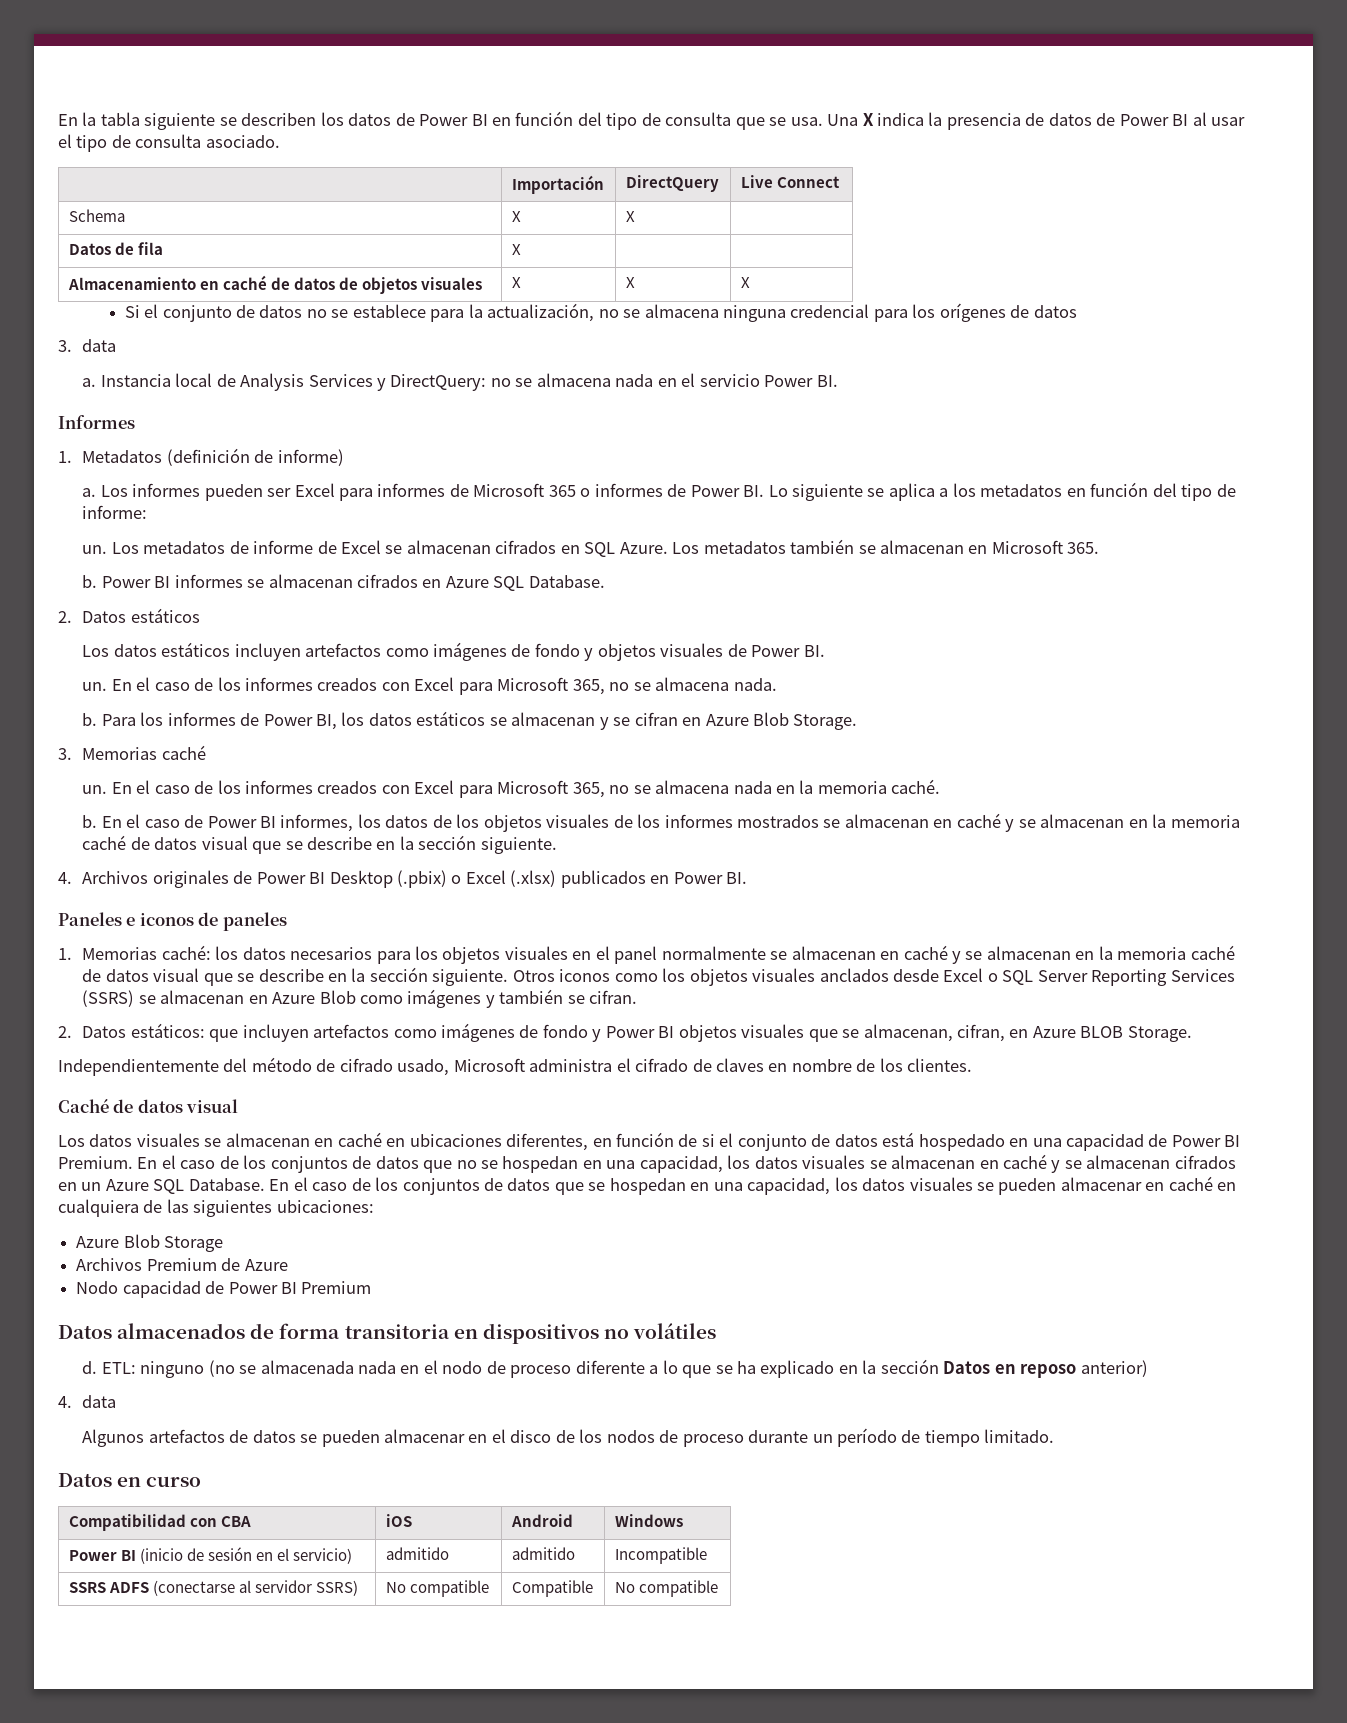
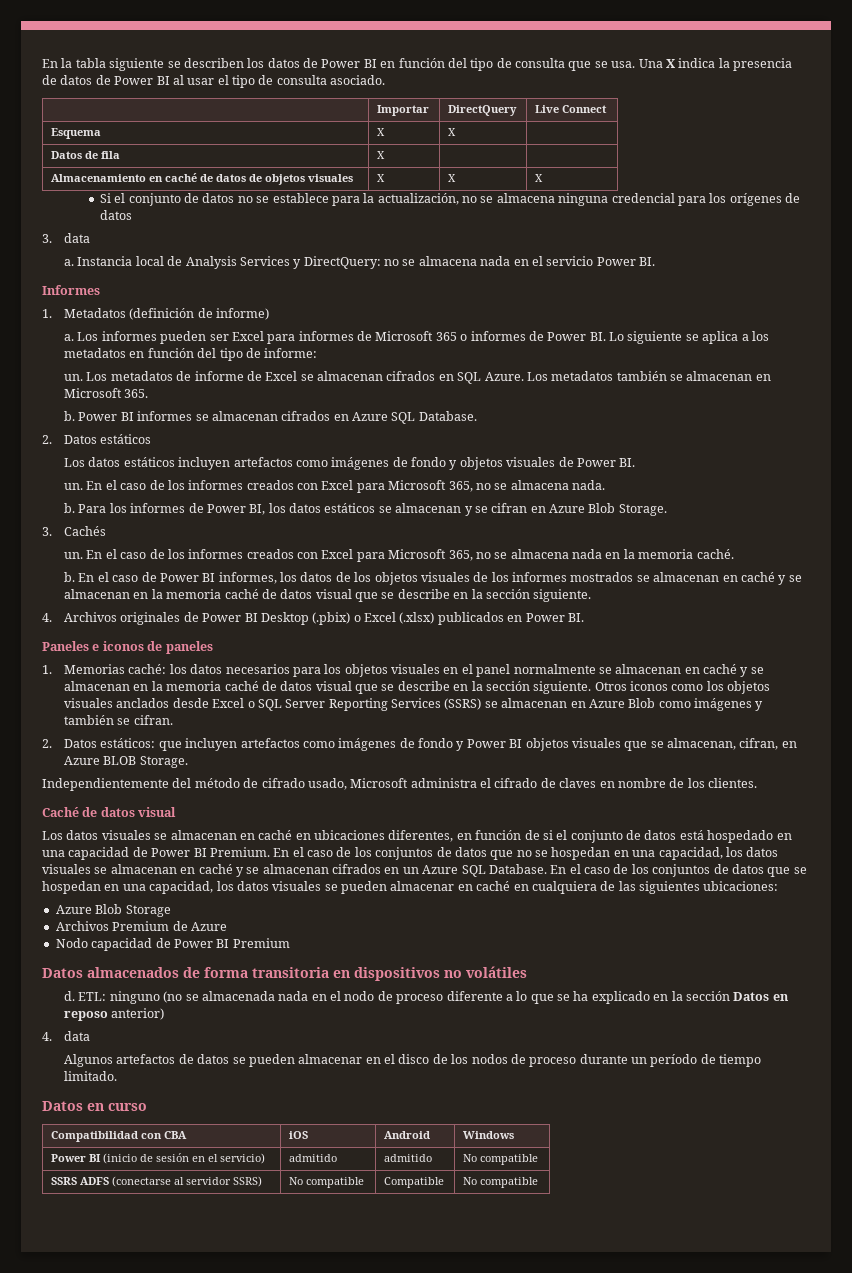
- | Importación | DirectQuery | Live Connect
+ | Importar | DirectQuery | Live Connect
- Schema | X | X |
+ Esquema | X | X |
- 3. Memorias caché
+ 3. Cachés
- Power BI (inicio de sesión en el servicio) | admitido | admitido | Incompatible
+ Power BI (inicio de sesión en el servicio) | admitido | admitido | No compatible

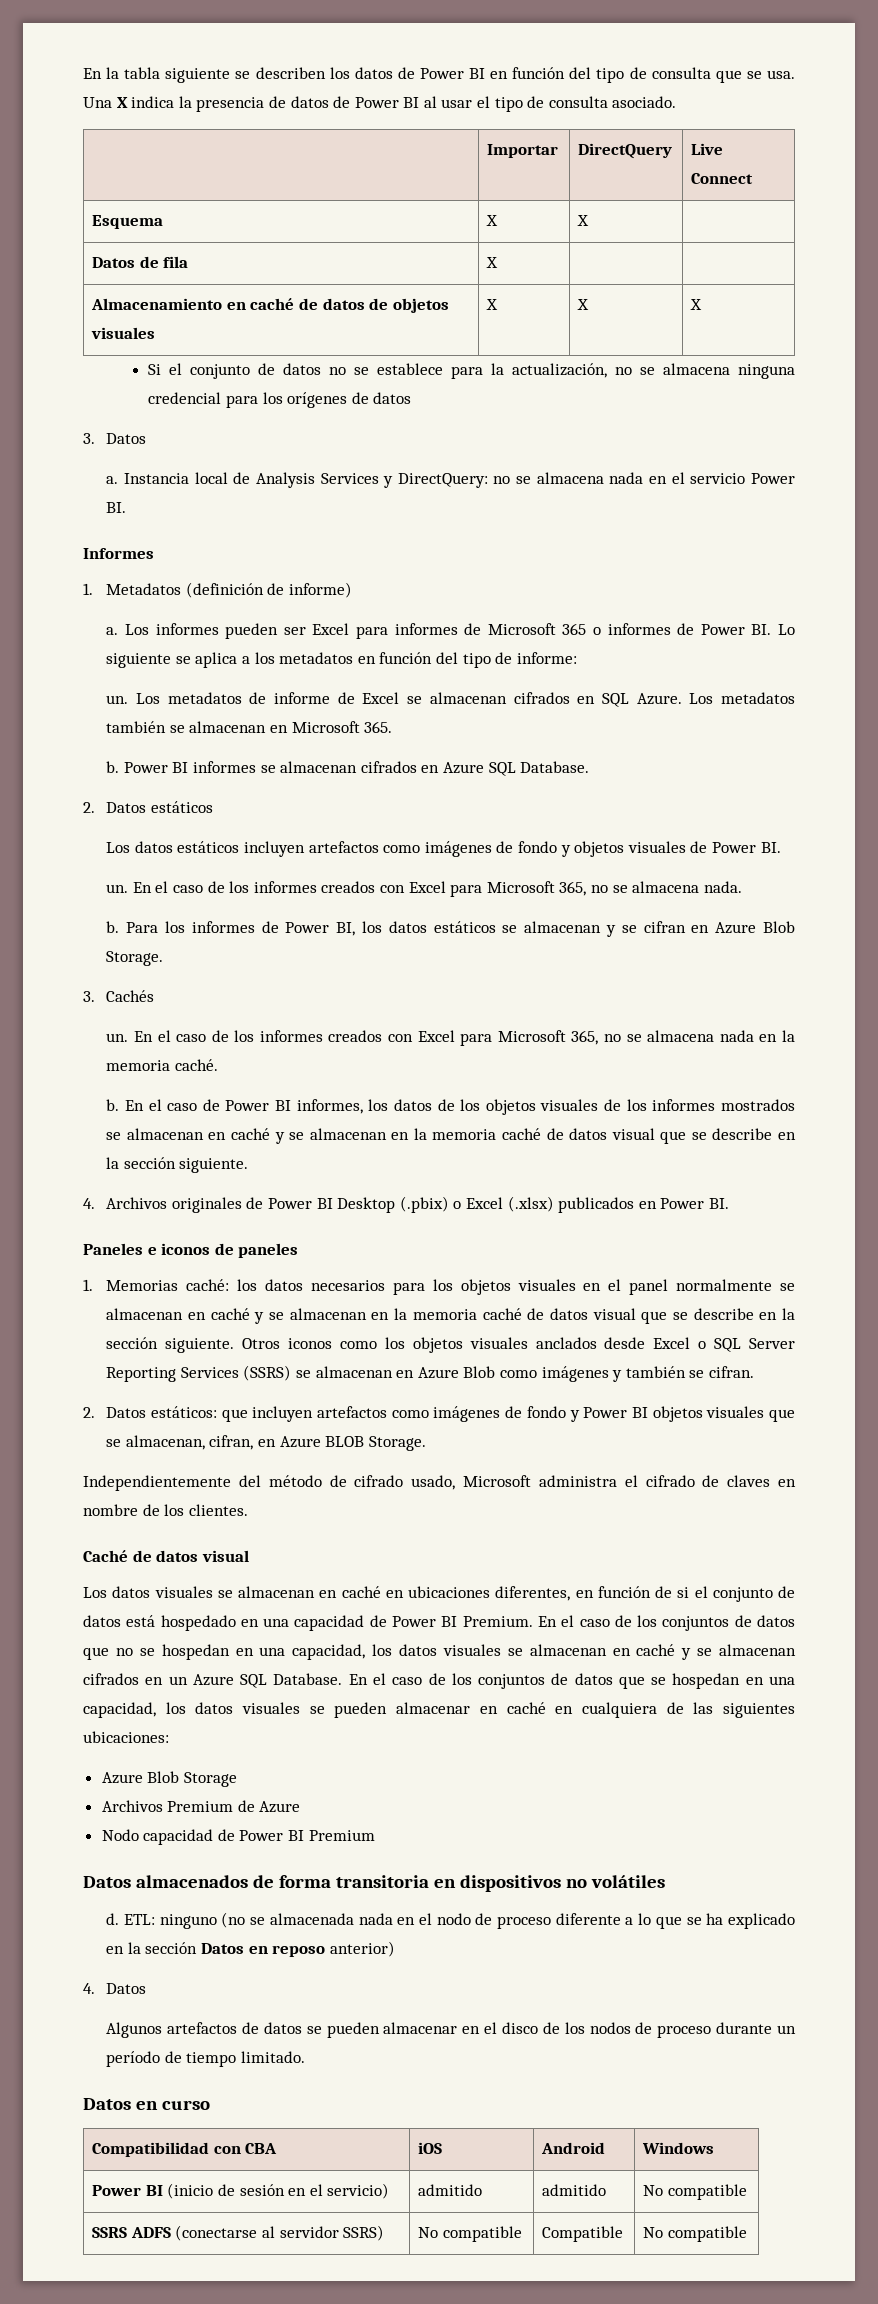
- 3. data
+ 3. Datos
- 4. data
+ 4. Datos

